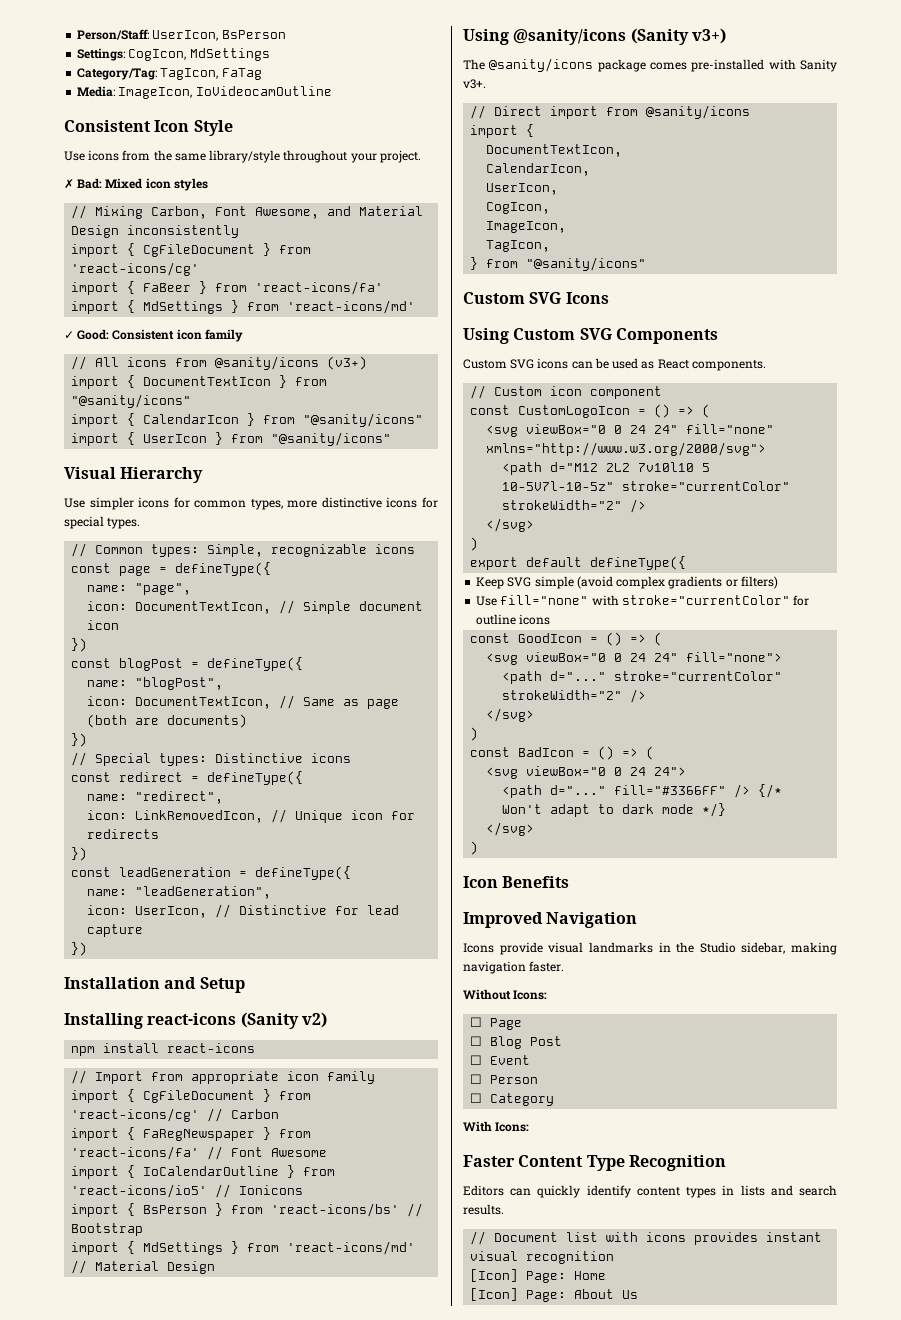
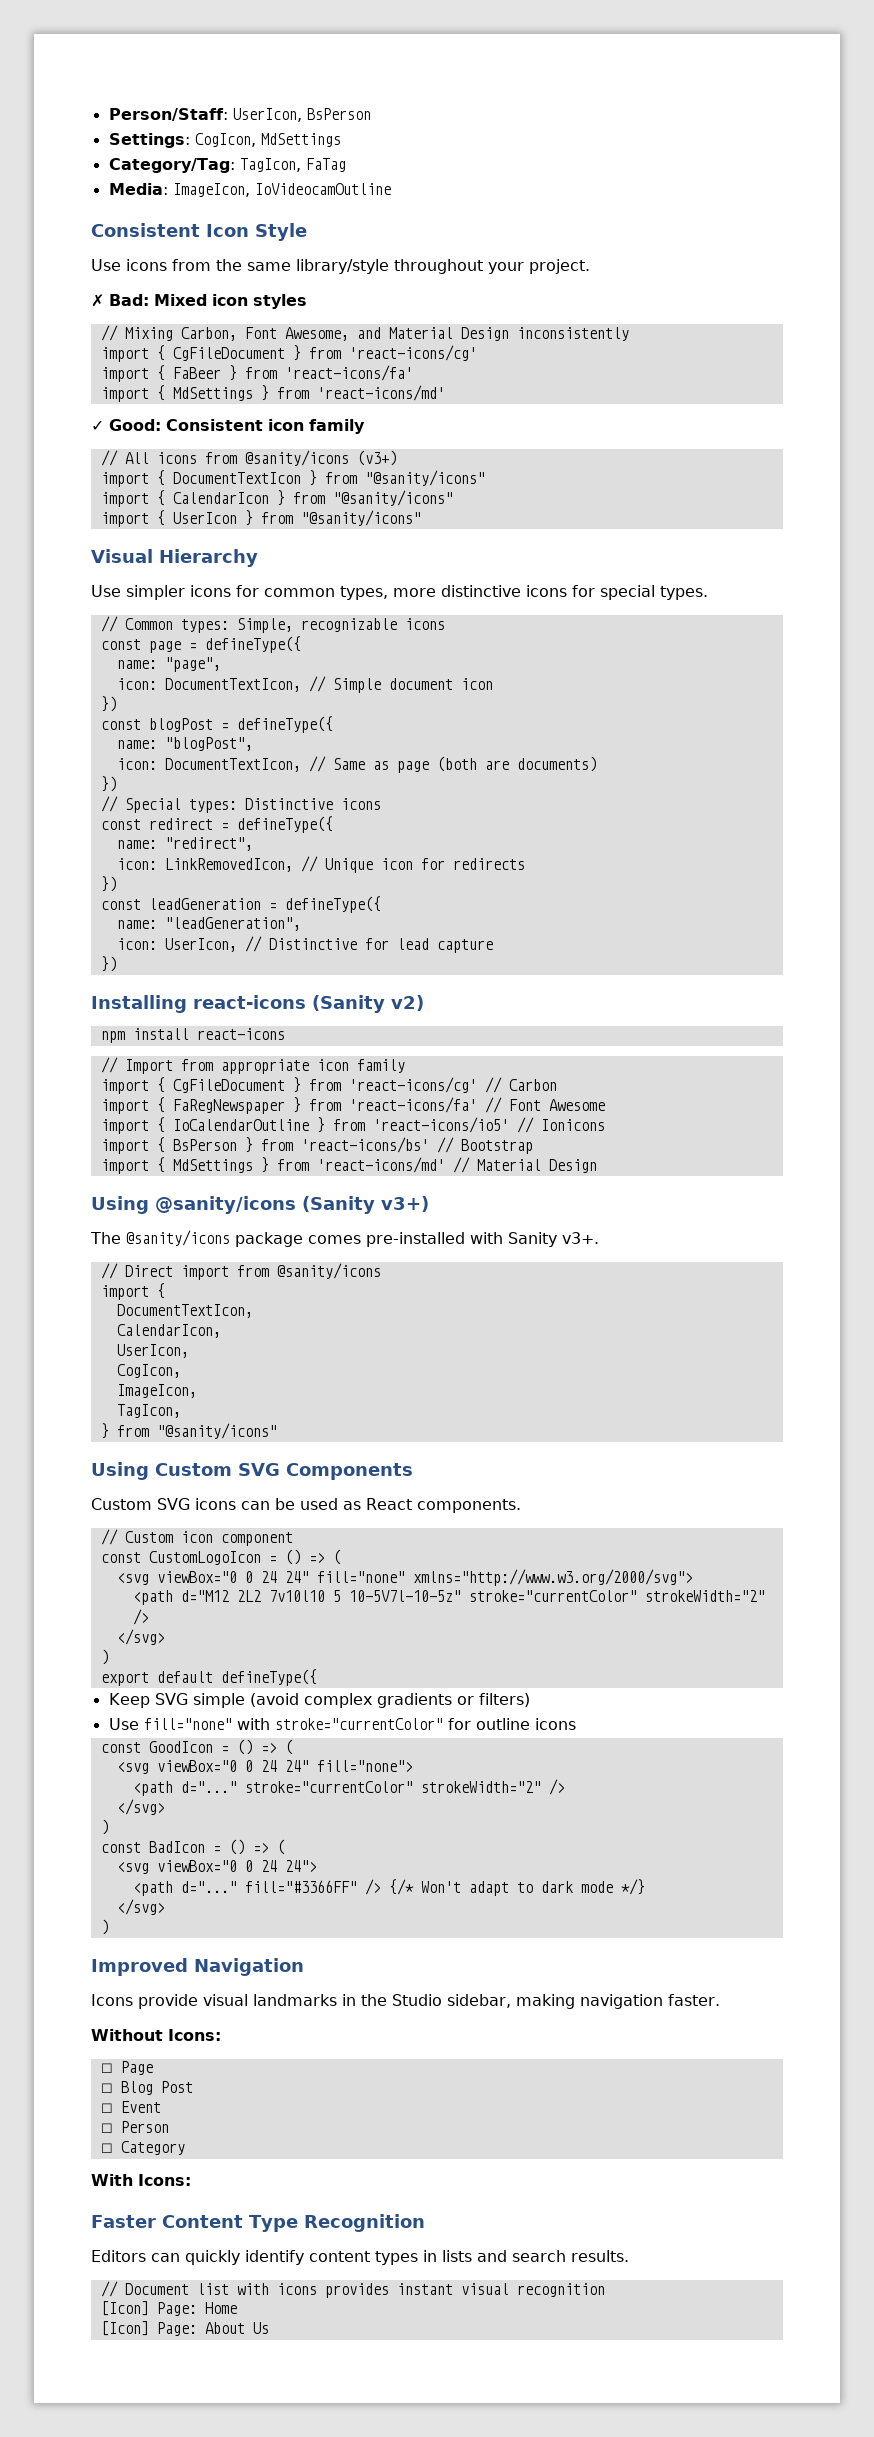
- Installation and Setup
- Custom SVG Icons
- Icon Benefits

